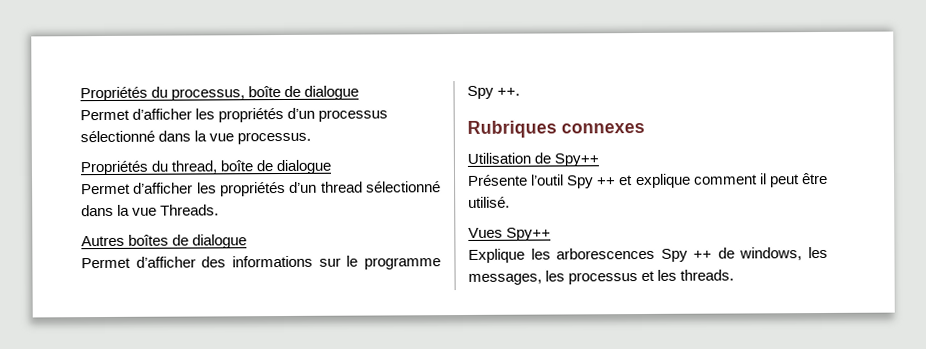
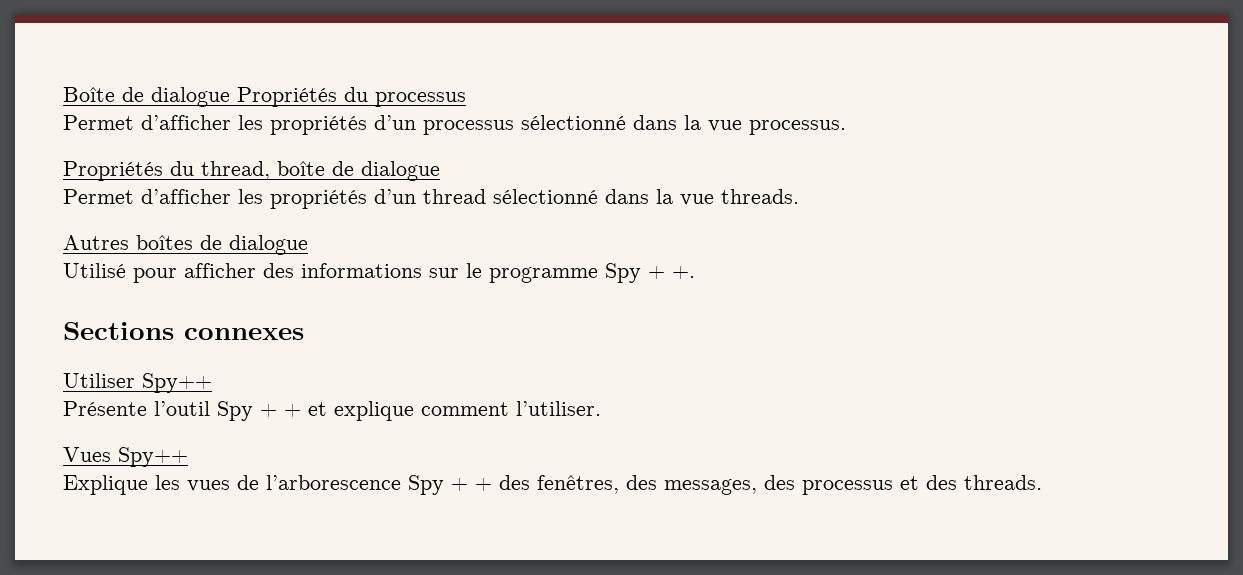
- Propriétés du processus, boîte de dialogue
+ Boîte de dialogue Propriétés du processus
- Permet d’afficher les propriétés d’un thread sélectionné dans la vue Threads.
+ Permet d’afficher les propriétés d’un thread sélectionné dans la vue threads.
- Permet d’afficher des informations sur le programme Spy ++.
- Rubriques connexes
+ Utilisé pour afficher des informations sur le programme Spy + +.
+ Sections connexes
- Utilisation de Spy++
+ Utiliser Spy++
- Présente l’outil Spy ++ et explique comment il peut être utilisé.
+ Présente l’outil Spy + + et explique comment l’utiliser.
- Explique les arborescences Spy ++ de windows, les messages, les processus et les threads.
+ Explique les vues de l’arborescence Spy + + des fenêtres, des messages, des processus et des threads.

